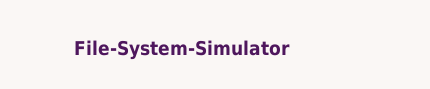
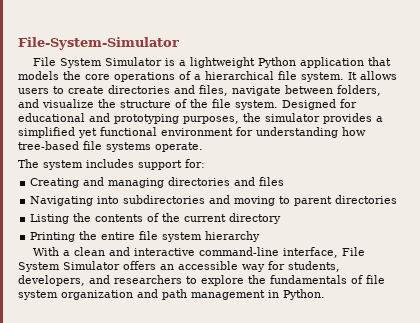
+ File System Simulator is a lightweight Python application that models the core operations of a hierarchical file system. It allows users to create directories and files, navigate between folders, and visualize the structure of the file system. Designed for educational and prototyping purposes, the simulator provides a simplified yet functional environment for understanding how tree-based file systems operate.
+ The system includes support for:
+ Creating and managing directories and files
+ Navigating into subdirectories and moving to parent directories
+ Listing the contents of the current directory
+ Printing the entire file system hierarchy
+ With a clean and interactive command-line interface, File System Simulator offers an accessible way for students, developers, and researchers to explore the fundamentals of file system organization and path management in Python.

